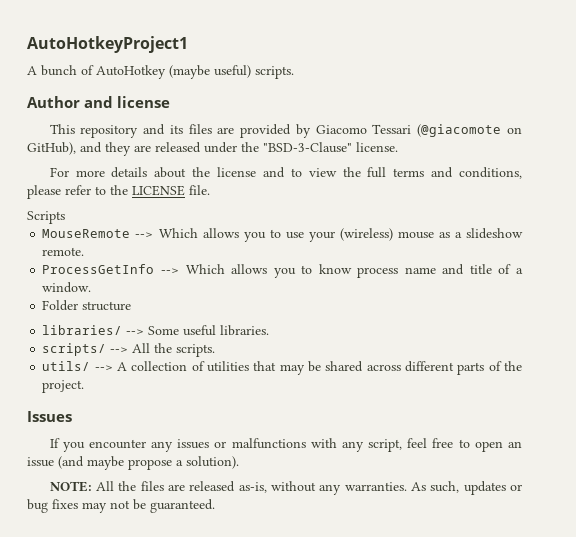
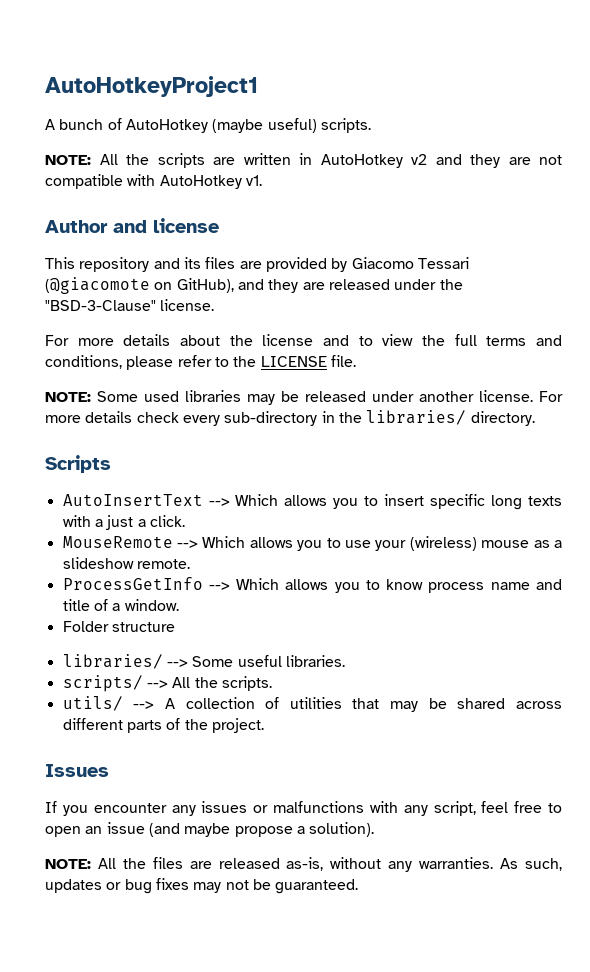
+ NOTE: All the scripts are written in AutoHotkey v2 and they are not compatible with AutoHotkey v1.
+ NOTE: Some used libraries may be released under another license. For more details check every sub-directory in the libraries/ directory.
  Scripts
+ AutoInsertText --> Which allows you to insert specific long texts with a just a click.

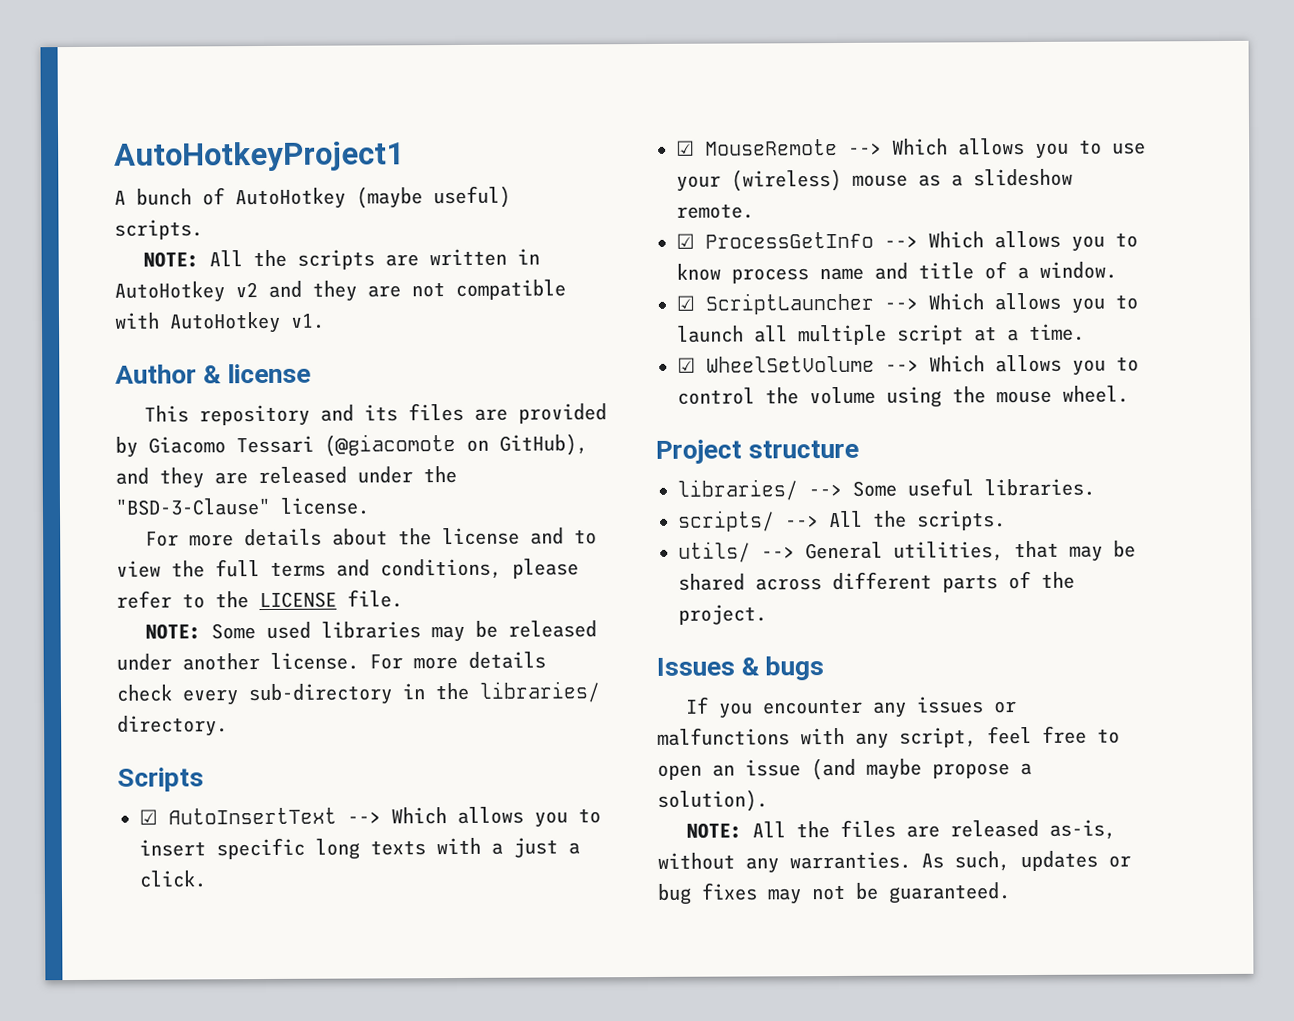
- Author and license
+ Author & license
- AutoInsertText --> Which allows you to insert specific long texts with a just a click.
+ ☑ AutoInsertText --> Which allows you to insert specific long texts with a just a click.
- MouseRemote --> Which allows you to use your (wireless) mouse as a slideshow remote.
+ ☑ MouseRemote --> Which allows you to use your (wireless) mouse as a slideshow remote.
- ProcessGetInfo --> Which allows you to know process name and title of a window.
+ ☑ ProcessGetInfo --> Which allows you to know process name and title of a window.
- Folder structure
+ ☑ ScriptLauncher --> Which allows you to launch all multiple script at a time.
+ ☑ WheelSetVolume --> Which allows you to control the volume using the mouse wheel.
+ Project structure
- utils/ --> A collection of utilities that may be shared across different parts of the project.
+ utils/ --> General utilities, that may be shared across different parts of the project.
- Issues
+ Issues & bugs

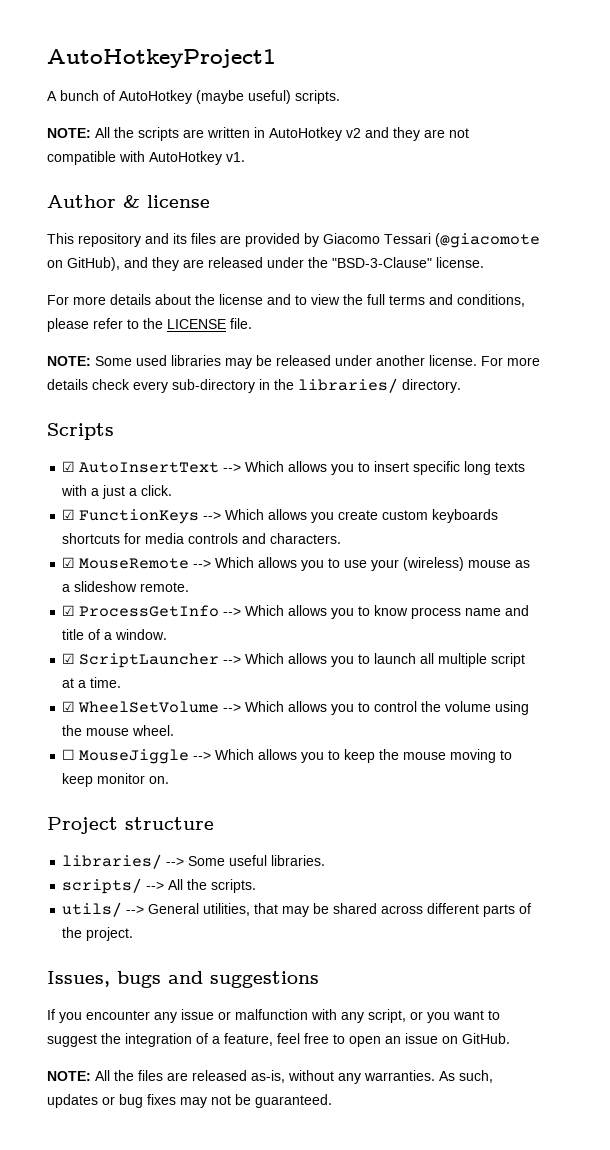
+ ☑ FunctionKeys --> Which allows you create custom keyboards shortcuts for media controls and characters.
+ ☐ MouseJiggle --> Which allows you to keep the mouse moving to keep monitor on.
- Issues & bugs
+ Issues, bugs and suggestions
- If you encounter any issues or malfunctions with any script, feel free to open an issue (and maybe propose a solution).
+ If you encounter any issue or malfunction with any script, or you want to suggest the integration of a feature, feel free to open an issue on GitHub.

